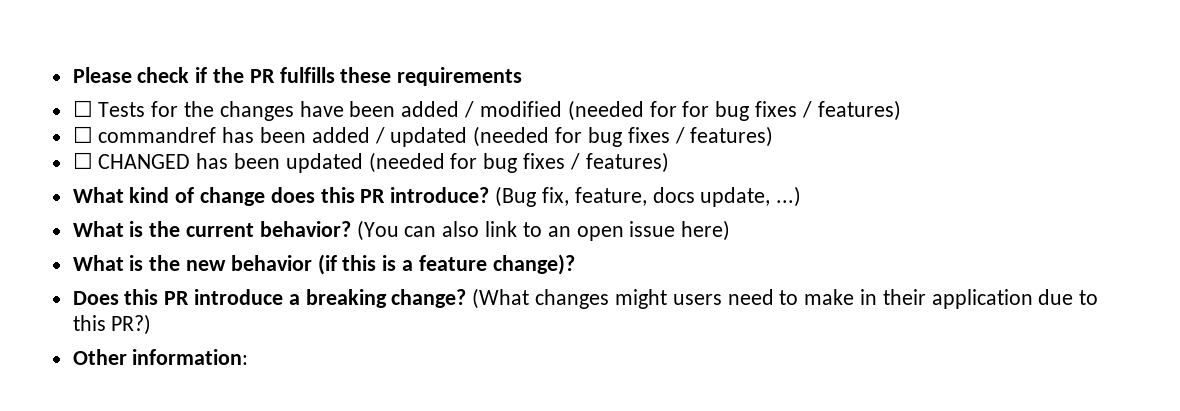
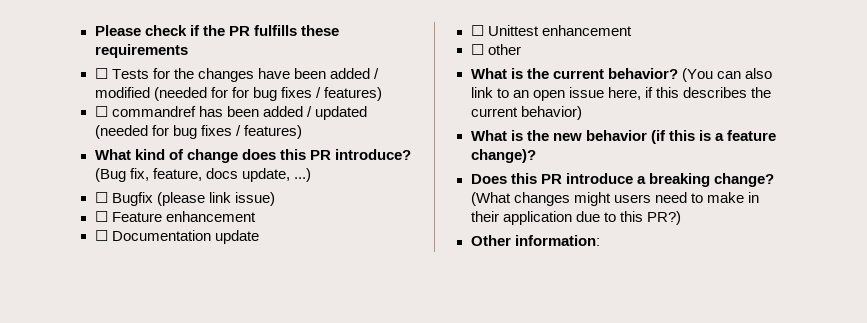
- ☐ CHANGED has been updated (needed for bug fixes / features)
+ ☐ Bugfix (please link issue)
+ ☐ Feature enhancement
+ ☐ Documentation update
+ ☐ Unittest enhancement
+ ☐ other
- (You can also link to an open issue here)
+ (You can also link to an open issue here, if this describes the current behavior)

